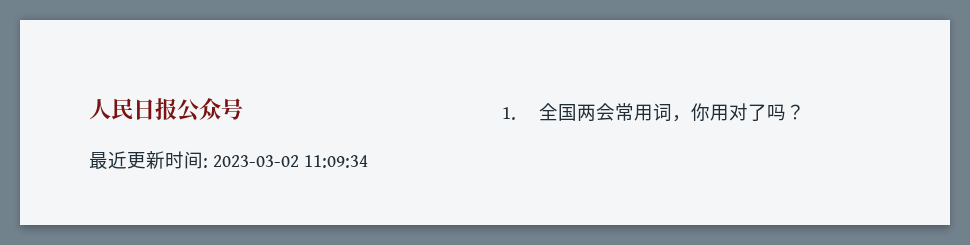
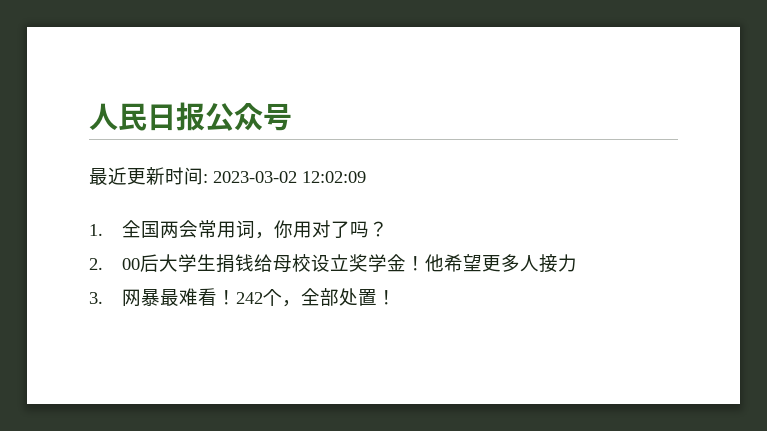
- 最近更新时间: 2023-03-02 11:09:34
+ 最近更新时间: 2023-03-02 12:02:09
+ 2. 00后大学生捐钱给母校设立奖学金！他希望更多人接力
+ 3.网暴最难看！242个，全部处置！

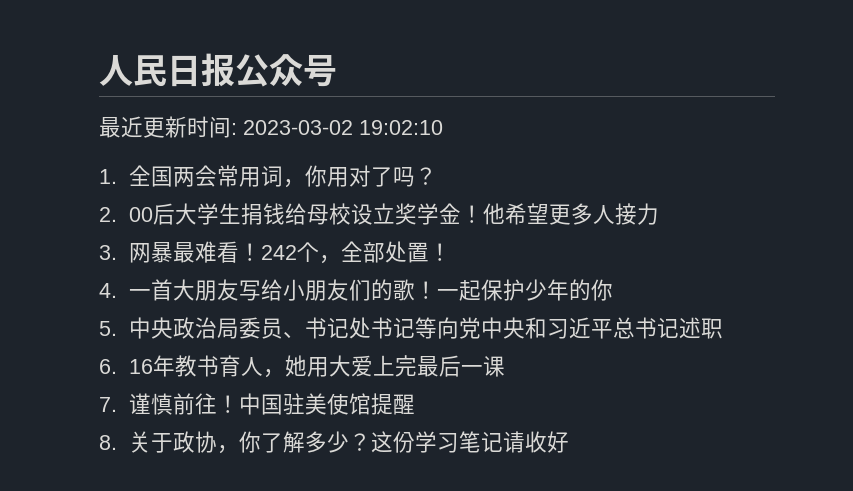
- 最近更新时间: 2023-03-02 12:02:09
+ 最近更新时间: 2023-03-02 19:02:10
+ 4.一首大朋友写给小朋友们的歌！一起保护少年的你
+ 5.中央政治局委员、书记处书记等向党中央和习近平总书记述职
+ 6. 16年教书育人，她用大爱上完最后一课
+ 7.谨慎前往！中国驻美使馆提醒
+ 8.关于政协，你了解多少？这份学习笔记请收好

